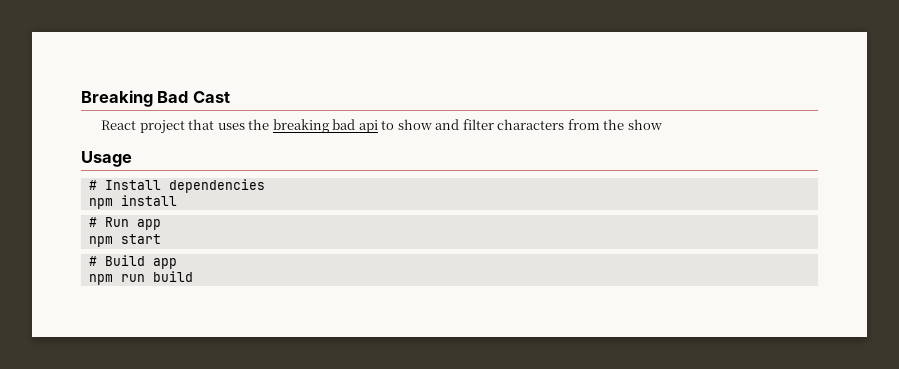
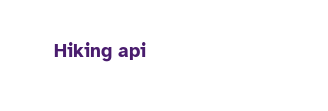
- Breaking Bad Cast
- React project that uses the breaking bad api to show and filter characters from the show
- Usage
- # Install dependencies
- npm install
- # Run app
- npm start
- # Build app
- npm run build
+ Hiking api

